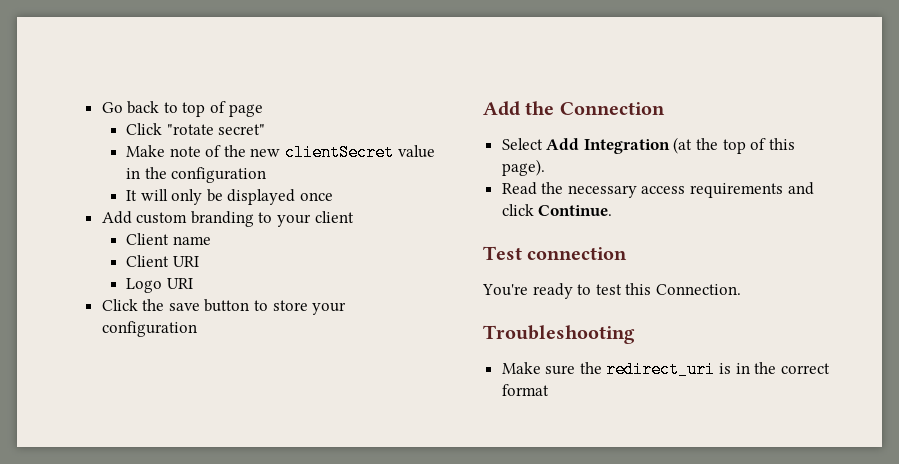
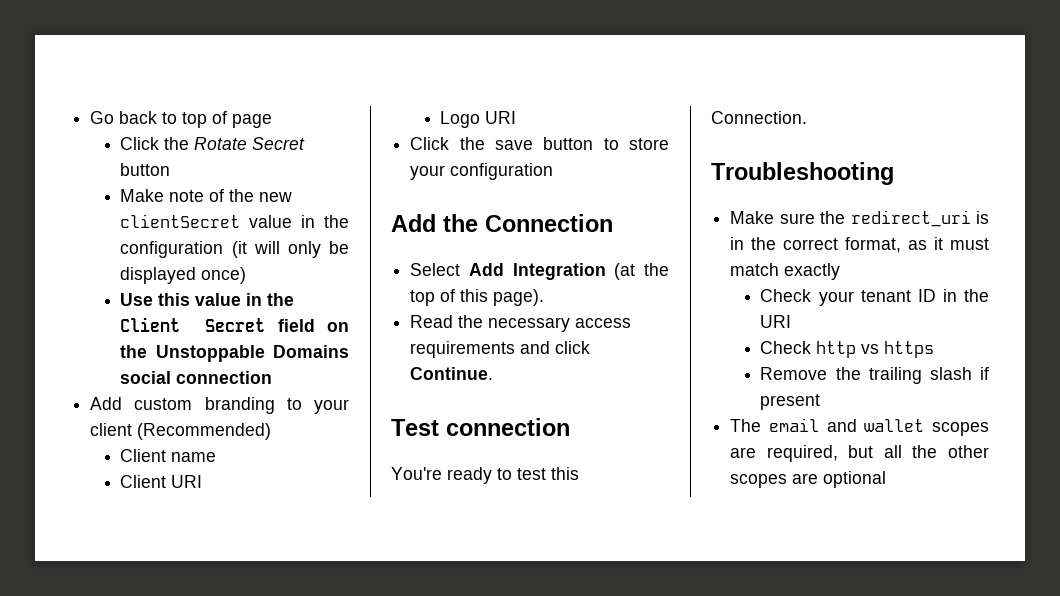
- Click "rotate secret"
+ Click the Rotate Secret button
- Make note of the new clientSecret value in the configuration
- It will only be displayed once
+ Make note of the new clientSecret value in the configuration (it will only be displayed once)
+ Use this value in the Client Secret field on the Unstoppable Domains social connection
- Add custom branding to your client
+ Add custom branding to your client (Recommended)
- Make sure the redirect_uri is in the correct format
+ Make sure the redirect_uri is in the correct format, as it must match exactly
+ Check your tenant ID in the URI
+ Check http vs https
+ Remove the trailing slash if present
+ The email and wallet scopes are required, but all the other scopes are optional

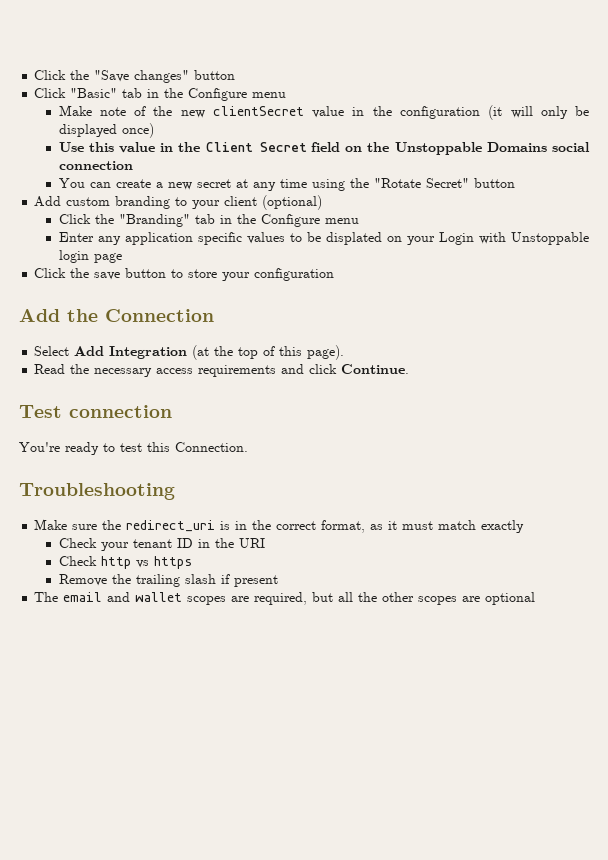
- Go back to top of page
- Click the Rotate Secret button
+ Click the "Save changes" button
+ Click "Basic" tab in the Configure menu
+ You can create a new secret at any time using the "Rotate Secret" button
- Add custom branding to your client (Recommended)
- Client name
- Client URI
- Logo URI
+ Add custom branding to your client (optional)
+ Click the "Branding" tab in the Configure menu
+ Enter any application specific values to be displated on your Login with Unstoppable login page

